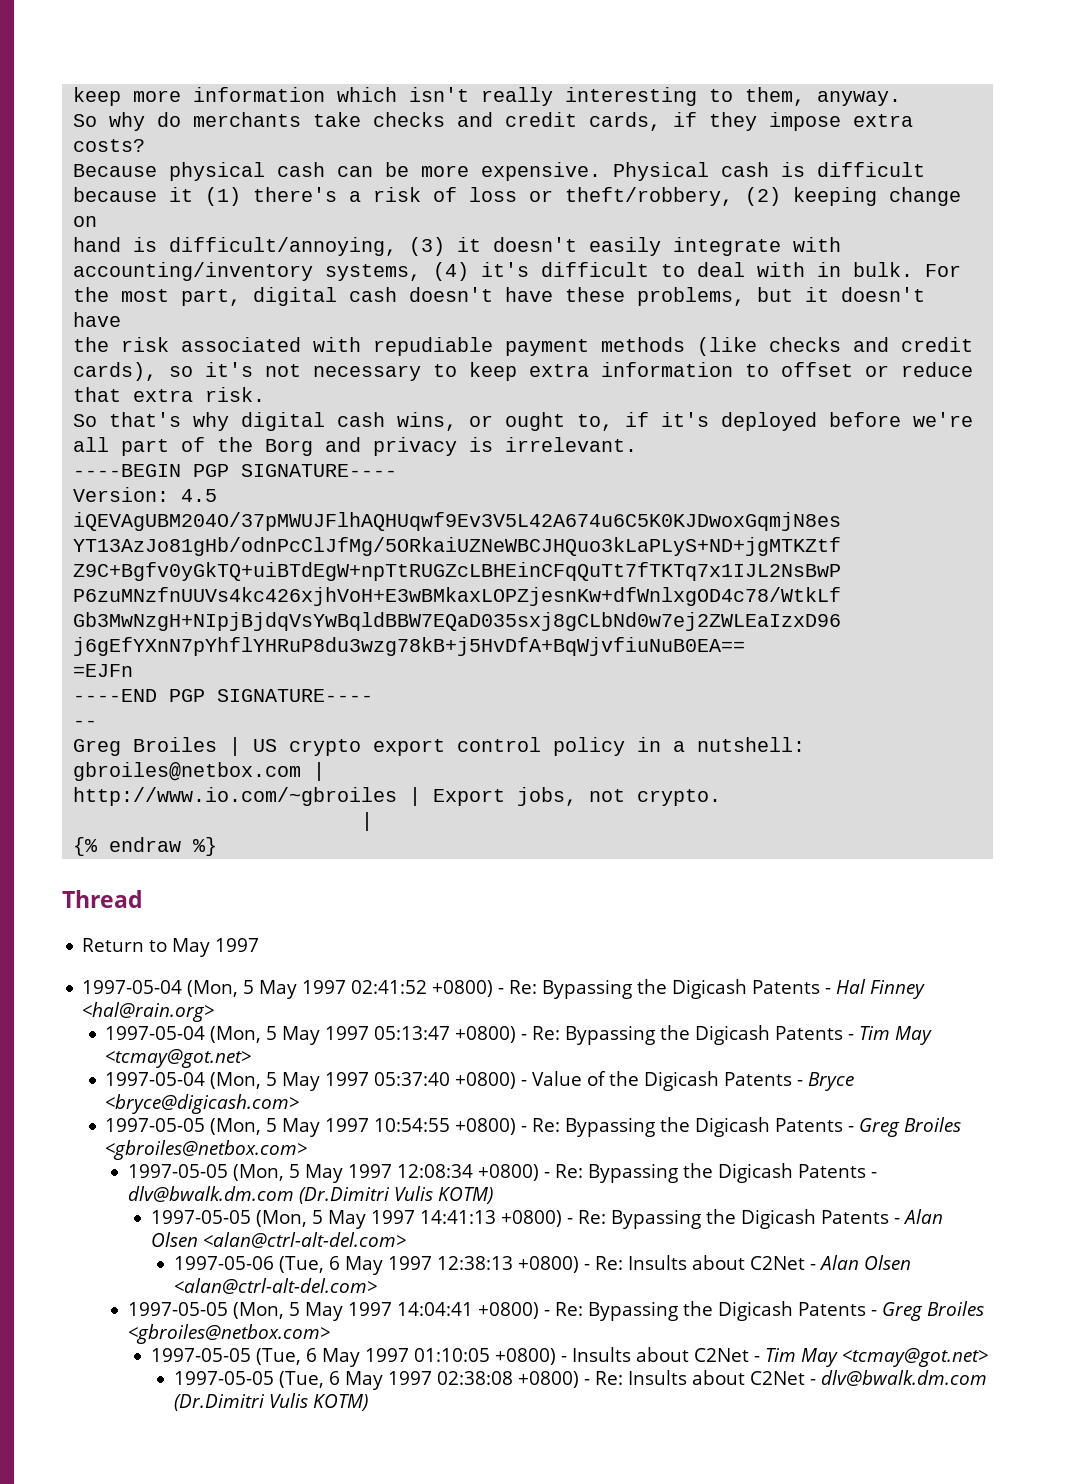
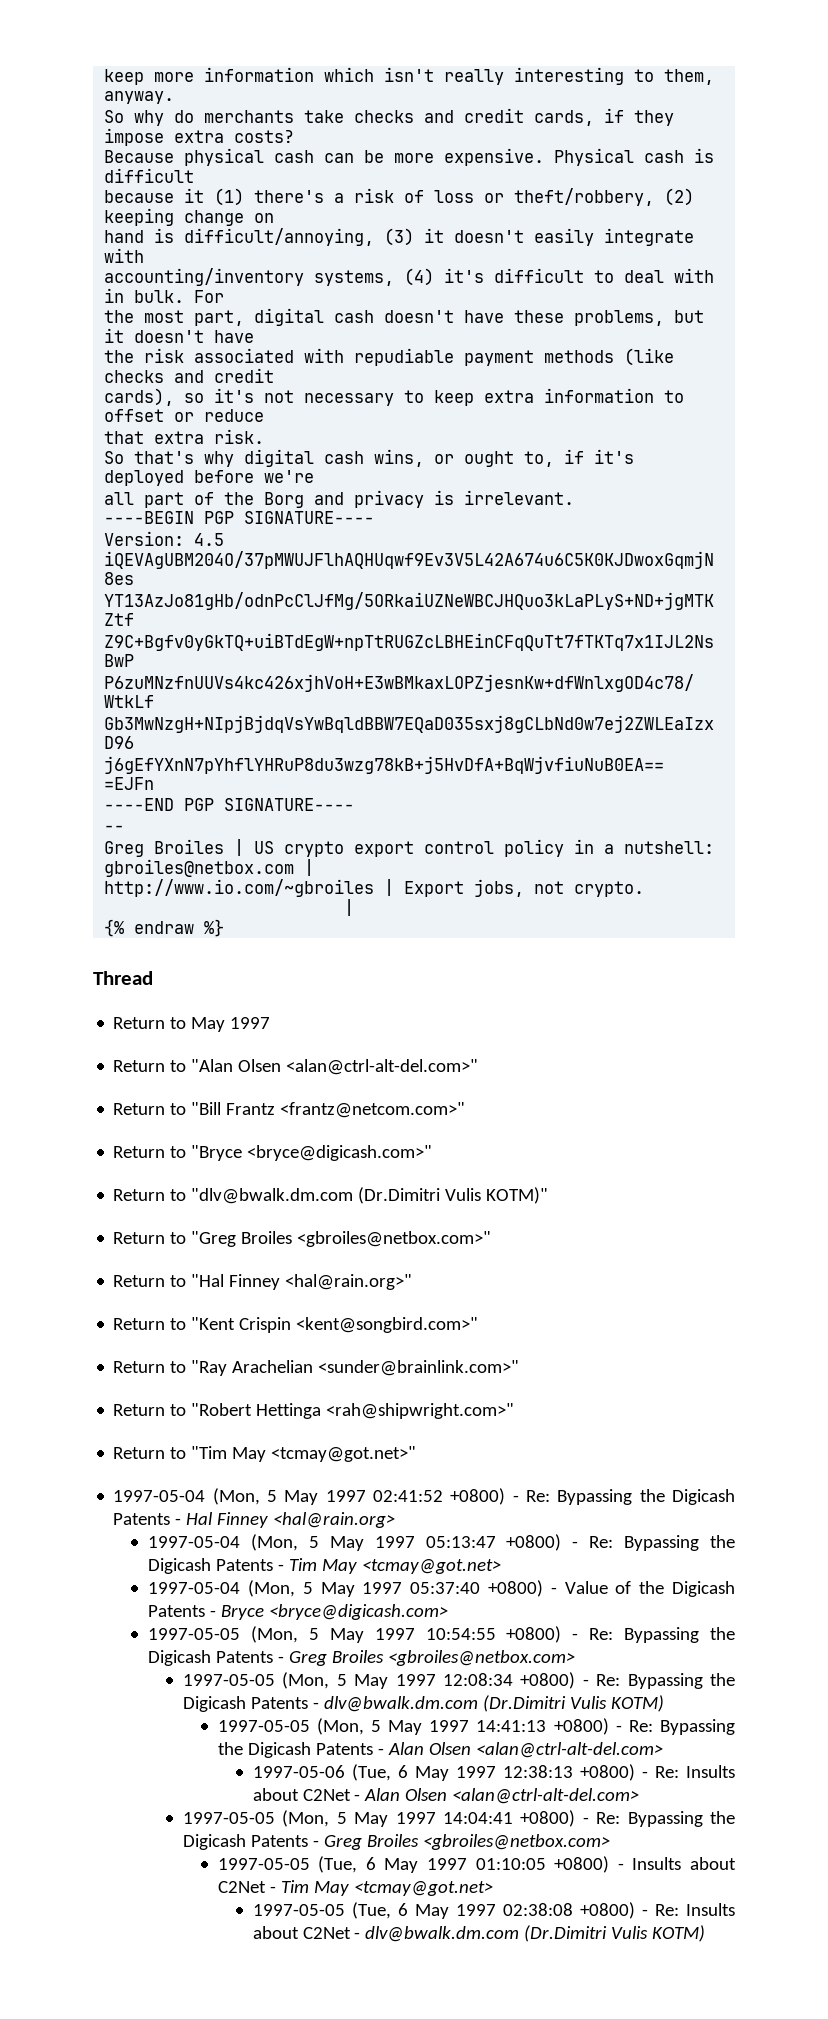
+ Return to "Alan Olsen <alan@ctrl-alt-del.com>"
+ Return to "Bill Frantz <frantz@netcom.com>"
+ Return to "Bryce <bryce@digicash.com>"
+ Return to "dlv@bwalk.dm.com (Dr.Dimitri Vulis KOTM)"
+ Return to "Greg Broiles <gbroiles@netbox.com>"
+ Return to "Hal Finney <hal@rain.org>"
+ Return to "Kent Crispin <kent@songbird.com>"
+ Return to "Ray Arachelian <sunder@brainlink.com>"
+ Return to "Robert Hettinga <rah@shipwright.com>"
+ Return to "Tim May <tcmay@got.net>"

